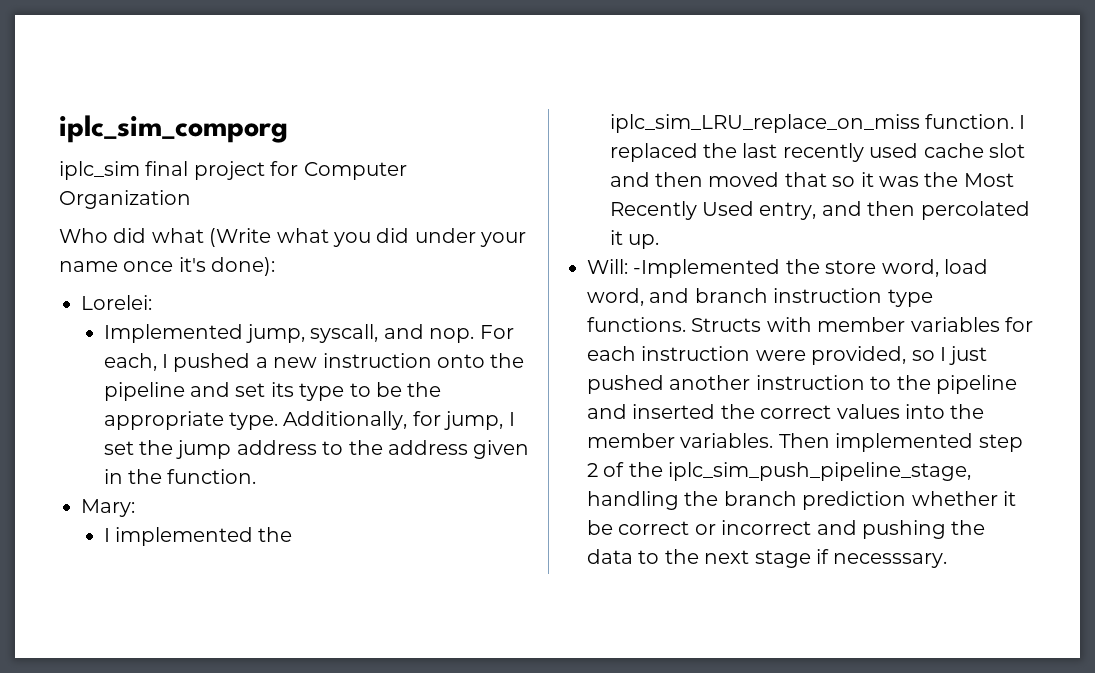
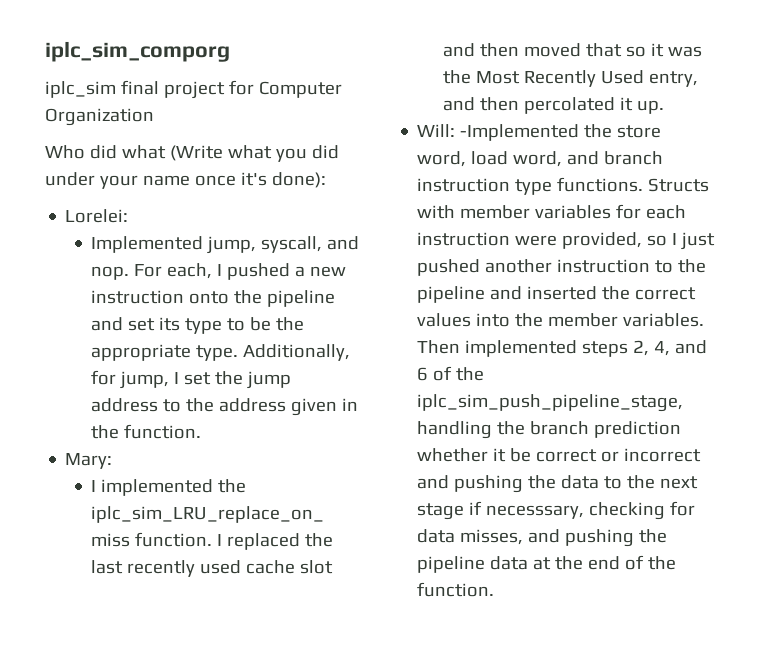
- Then implemented step 2 of the iplc_sim_push_pipeline_stage, handling the branch prediction whether it be correct or incorrect and pushing the data to the next stage if necesssary.
+ Then implemented steps 2, 4, and 6 of the iplc_sim_push_pipeline_stage, handling the branch prediction whether it be correct or incorrect and pushing the data to the next stage if necesssary, checking for data misses, and pushing the pipeline data at the end of the function.

